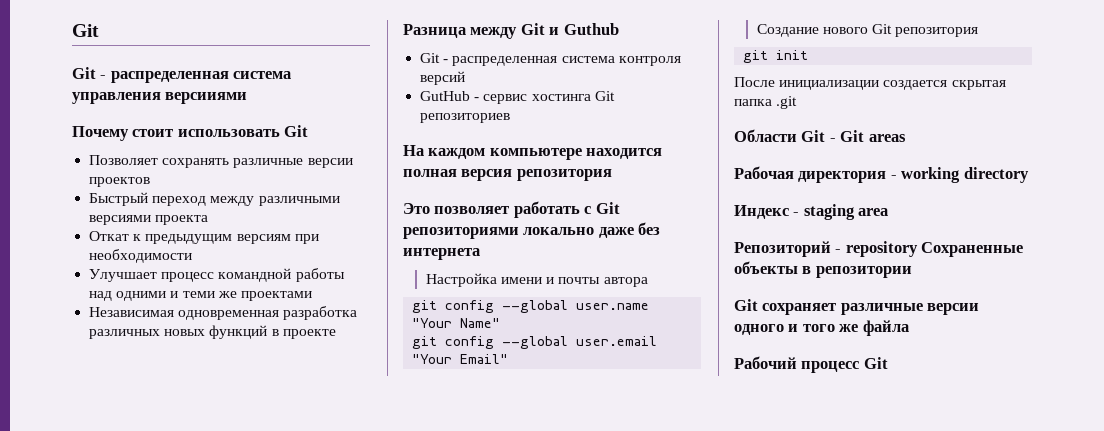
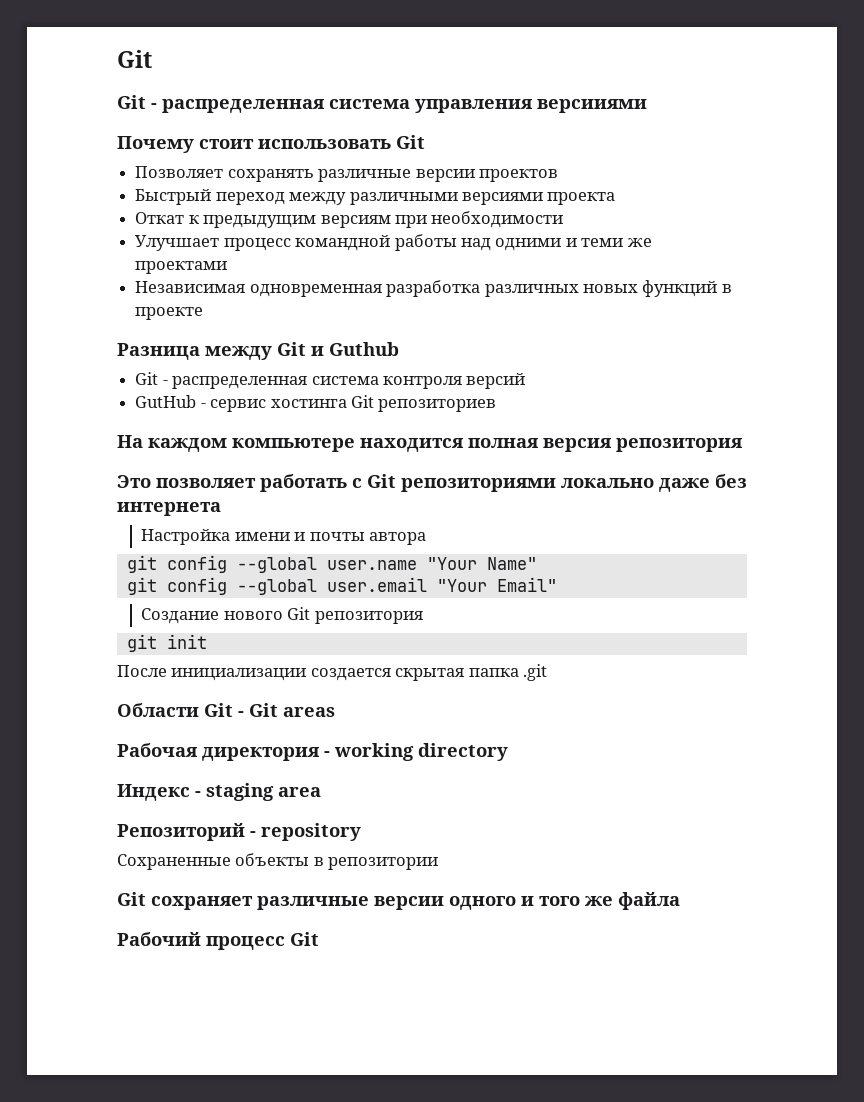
- Репозиторий - repository Сохраненные объекты в репозитории
+ Репозиторий - repository
+ Сохраненные объекты в репозитории

